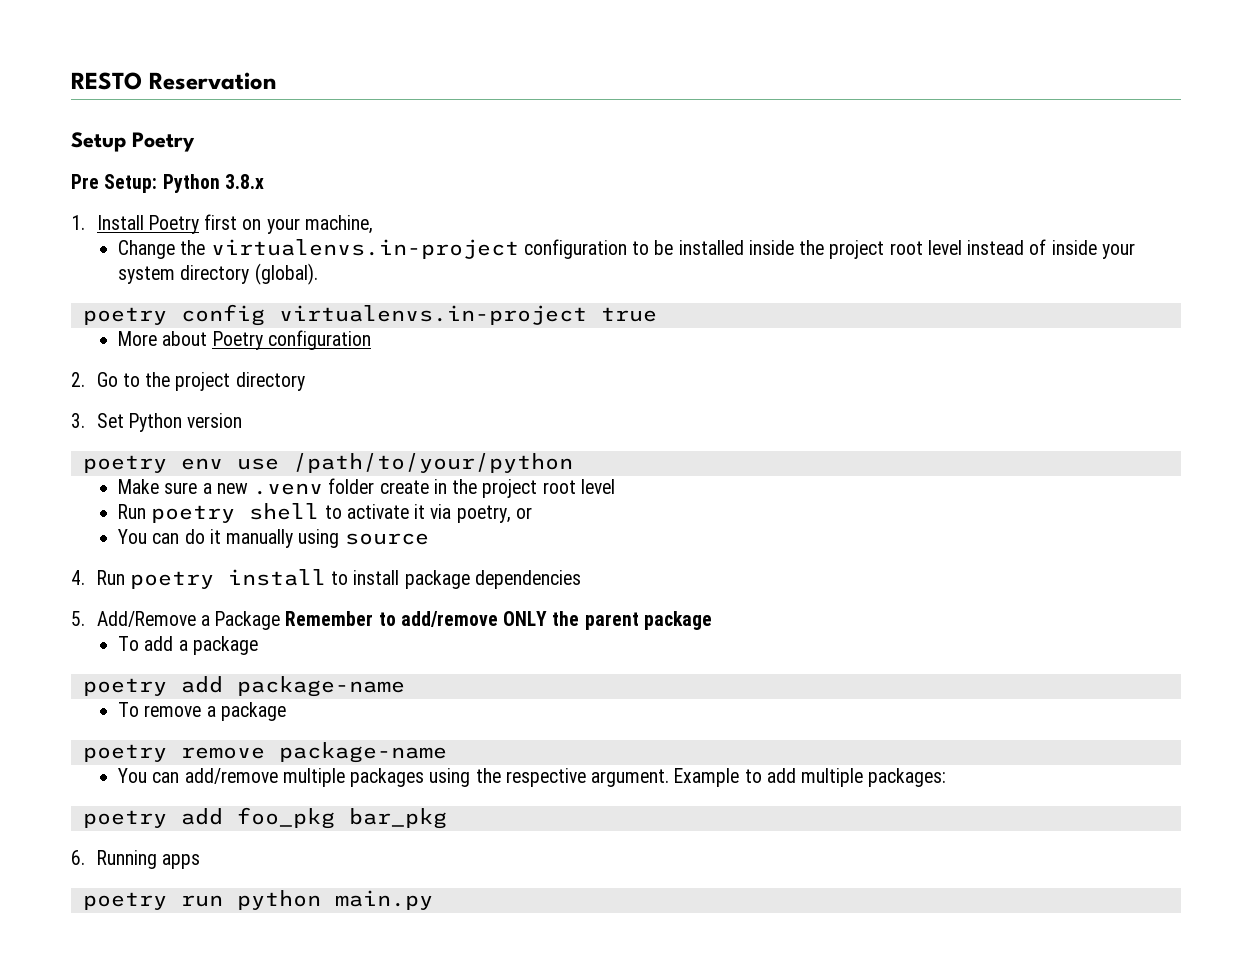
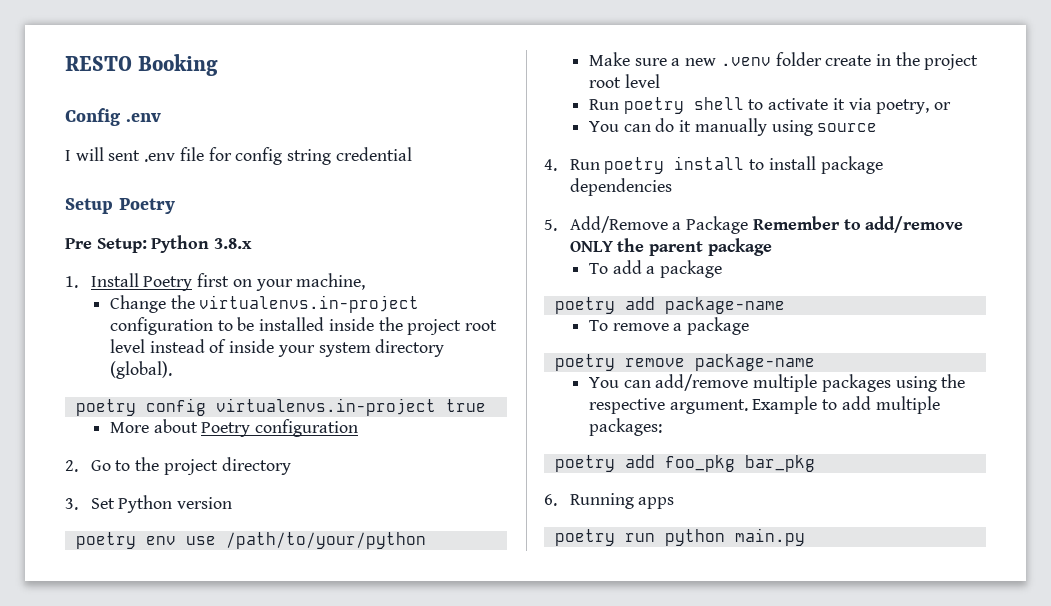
- RESTO Reservation
+ RESTO Booking
+ Config .env
+ I will sent .env file for config string credential

